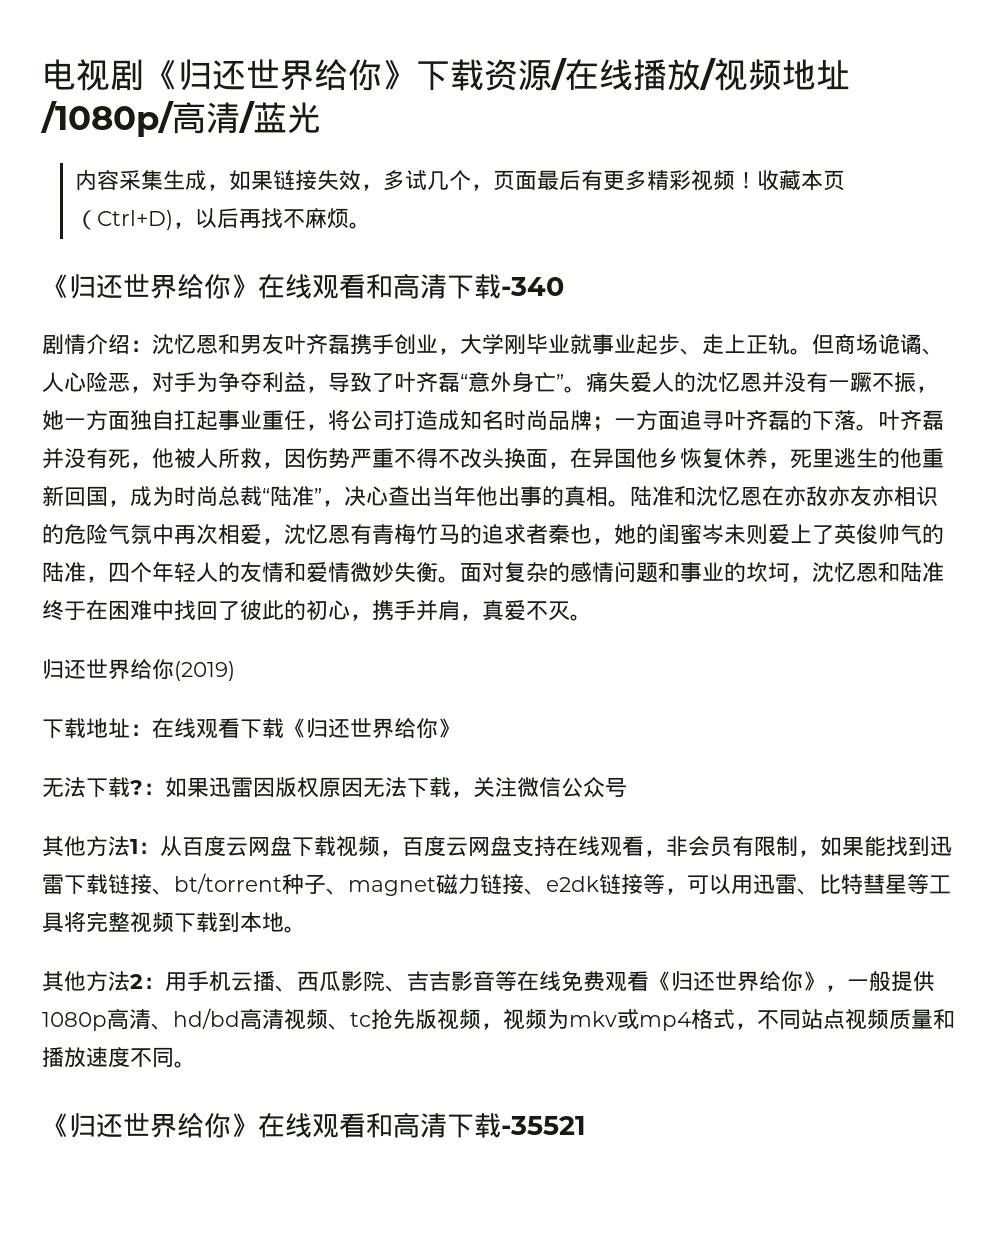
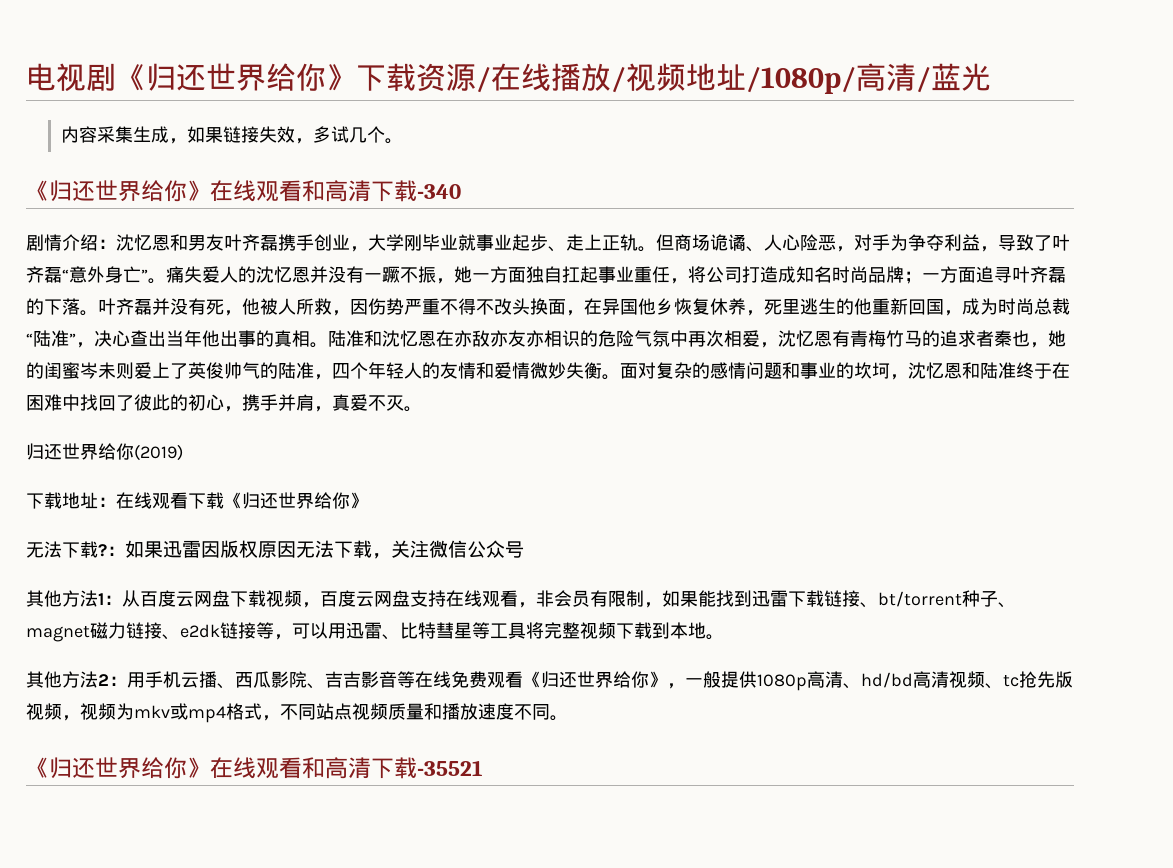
- 内容采集生成，如果链接失效，多试几个，页面最后有更多精彩视频！收藏本页（Ctrl+D)，以后再找不麻烦。
+ 内容采集生成，如果链接失效，多试几个。

